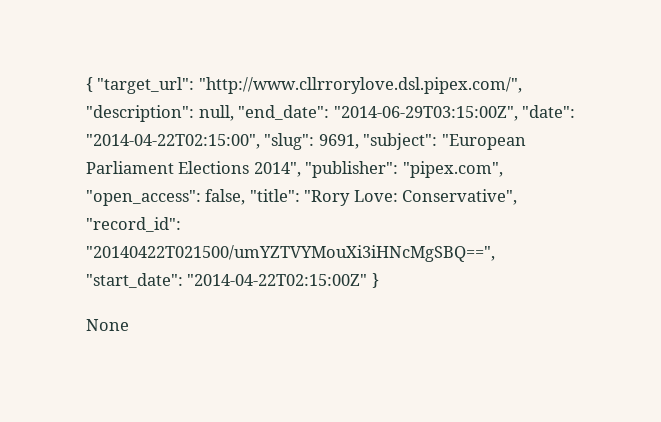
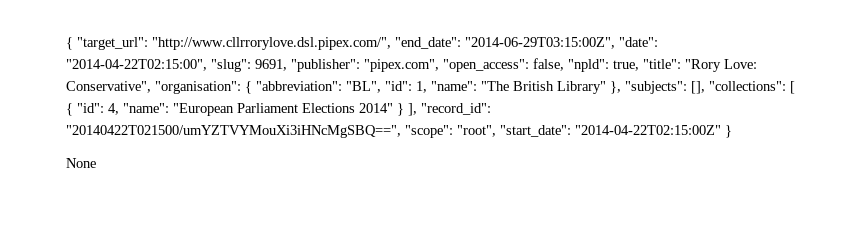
- { "target_url": "http://www.cllrrorylove.dsl.pipex.com/", "description": null, "end_date": "2014-06-29T03:15:00Z", "date": "2014-04-22T02:15:00", "slug": 9691, "subject": "European Parliament Elections 2014", "publisher": "pipex.com", "open_access": false, "title": "Rory Love: Conservative", "record_id": "20140422T021500/umYZTVYMouXi3iHNcMgSBQ==", "start_date": "2014-04-22T02:15:00Z" }
+ { "target_url": "http://www.cllrrorylove.dsl.pipex.com/", "end_date": "2014-06-29T03:15:00Z", "date": "2014-04-22T02:15:00", "slug": 9691, "publisher": "pipex.com", "open_access": false, "npld": true, "title": "Rory Love: Conservative", "organisation": { "abbreviation": "BL", "id": 1, "name": "The British Library" }, "subjects": [], "collections": [ { "id": 4, "name": "European Parliament Elections 2014" } ], "record_id": "20140422T021500/umYZTVYMouXi3iHNcMgSBQ==", "scope": "root", "start_date": "2014-04-22T02:15:00Z" }

